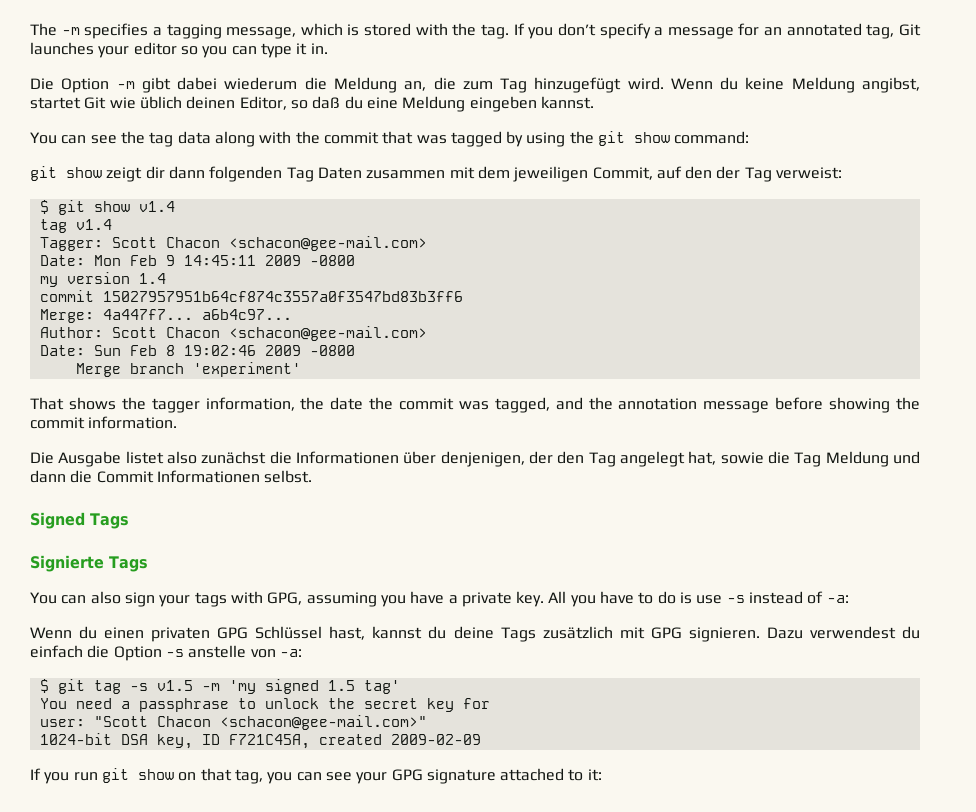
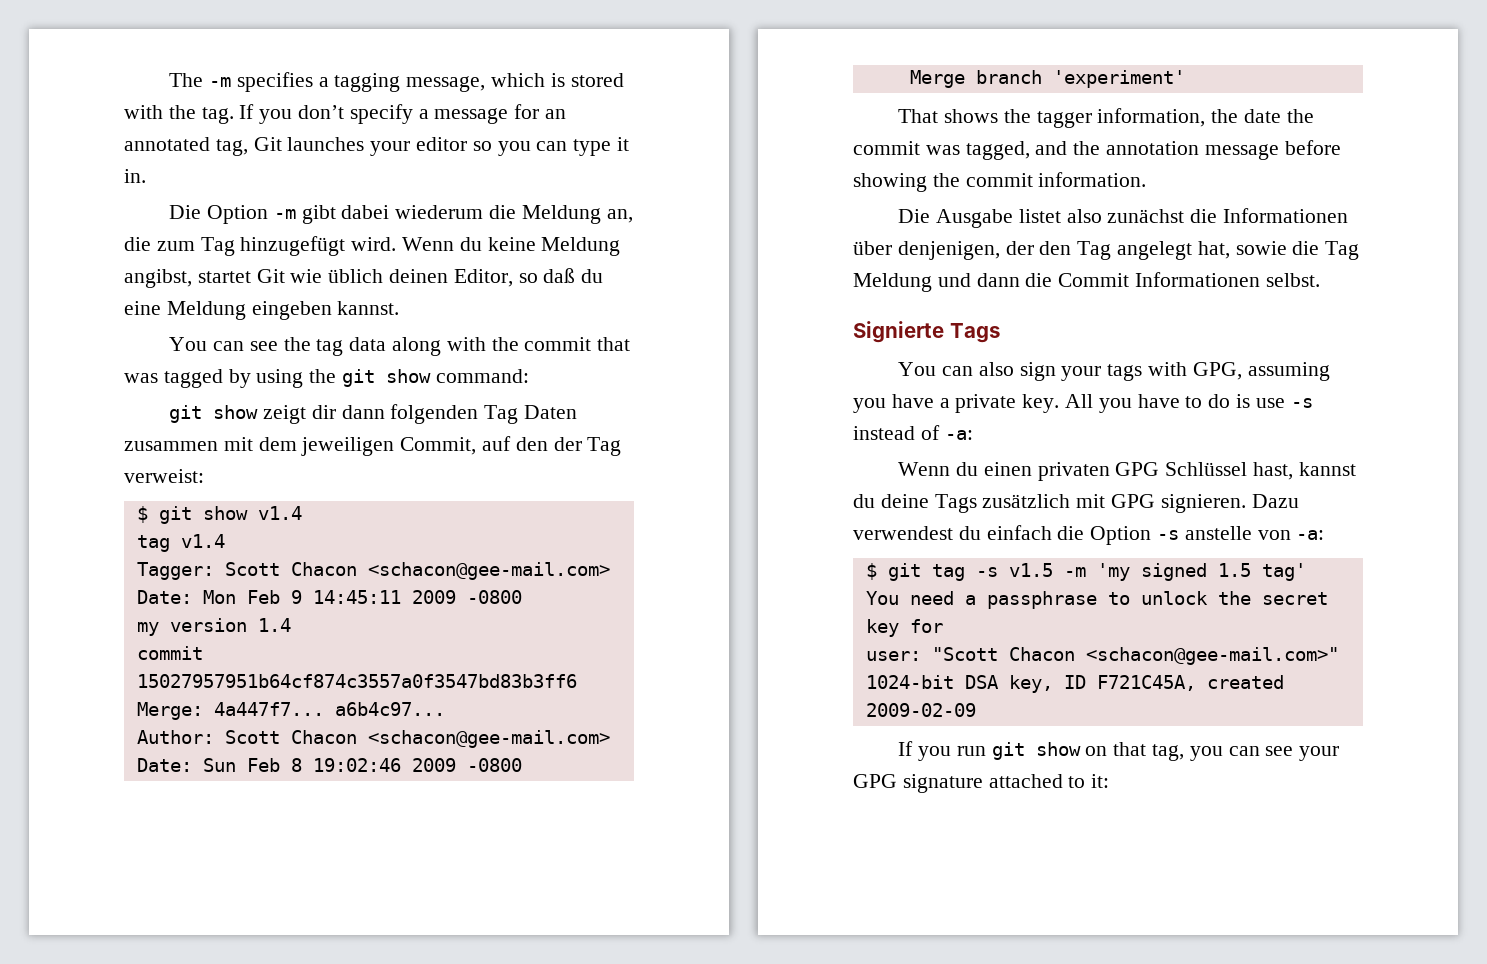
- Signed Tags

